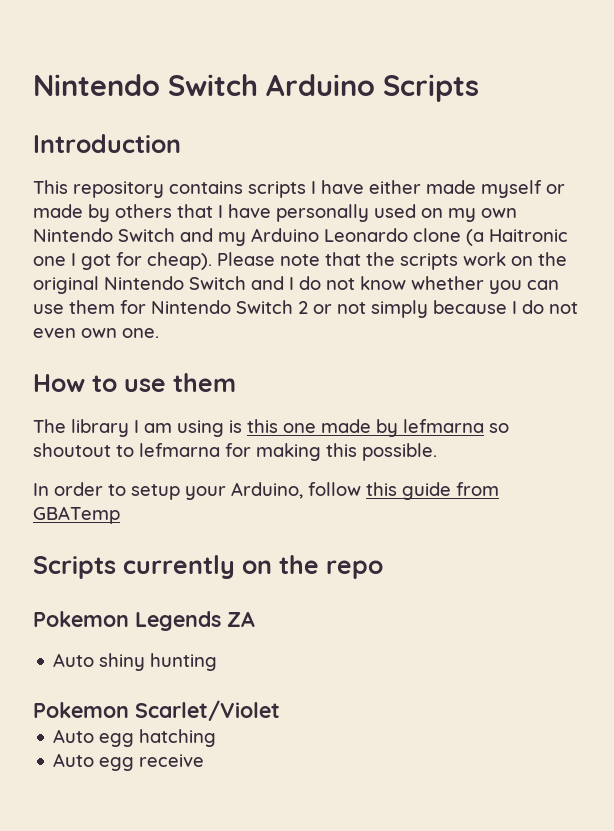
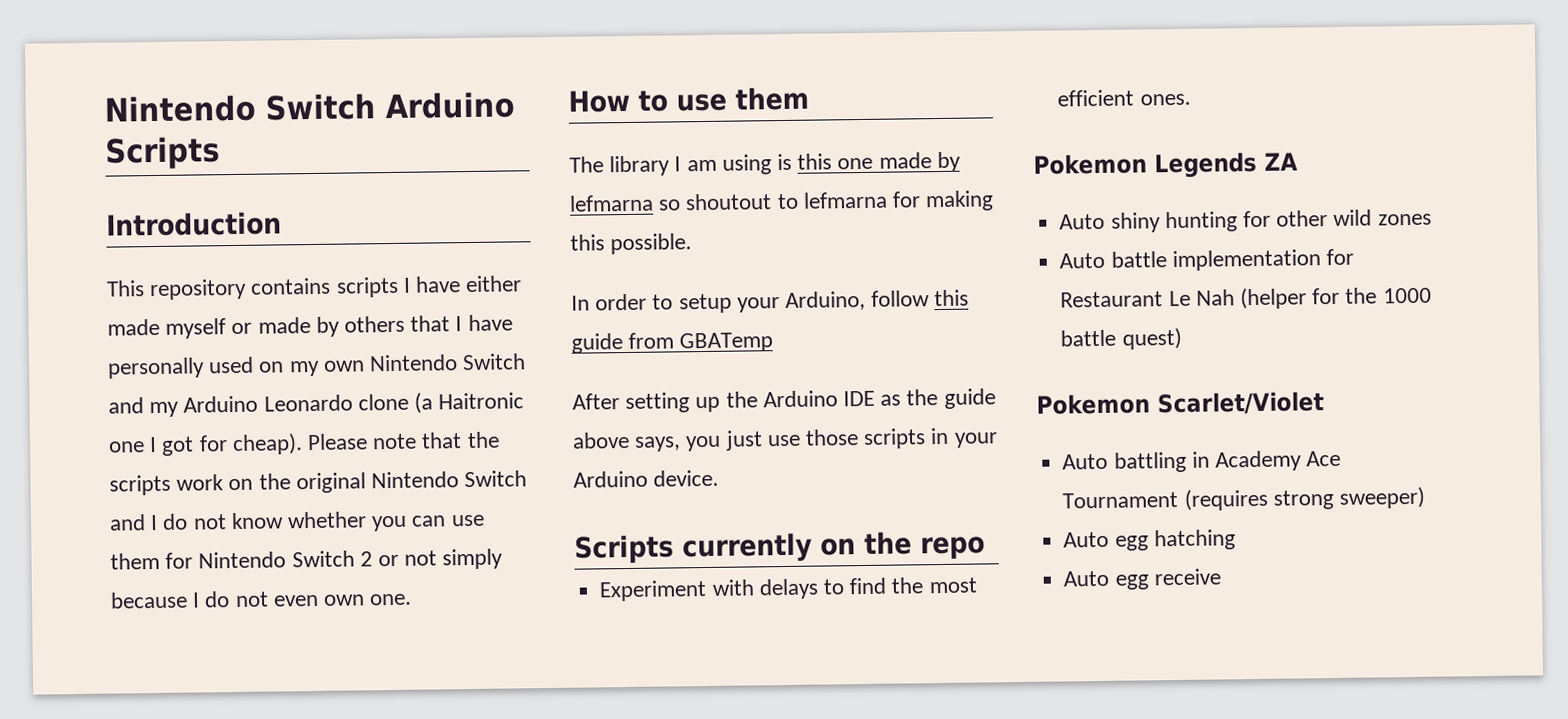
+ After setting up the Arduino IDE as the guide above says, you just use those scripts in your Arduino device.
+ Experiment with delays to find the most efficient ones.
- Auto shiny hunting
+ Auto shiny hunting for other wild zones
+ Auto battle implementation for Restaurant Le Nah (helper for the 1000 battle quest)
  Pokemon Scarlet/Violet
+ Auto battling in Academy Ace Tournament (requires strong sweeper)

